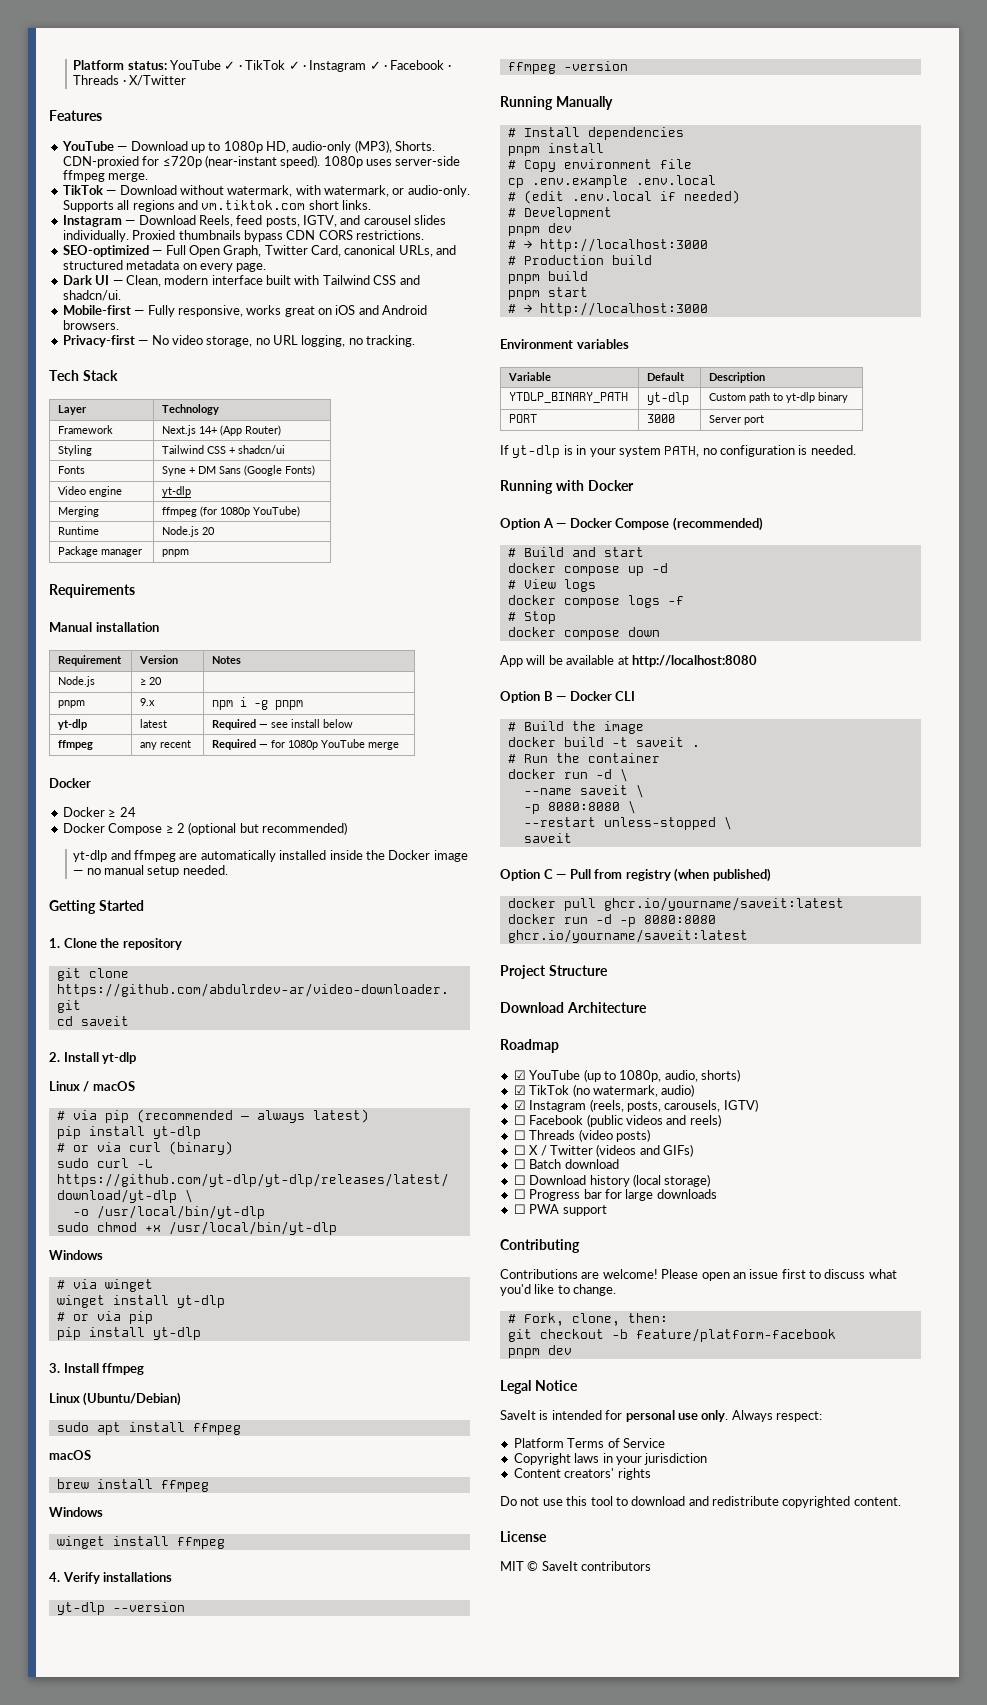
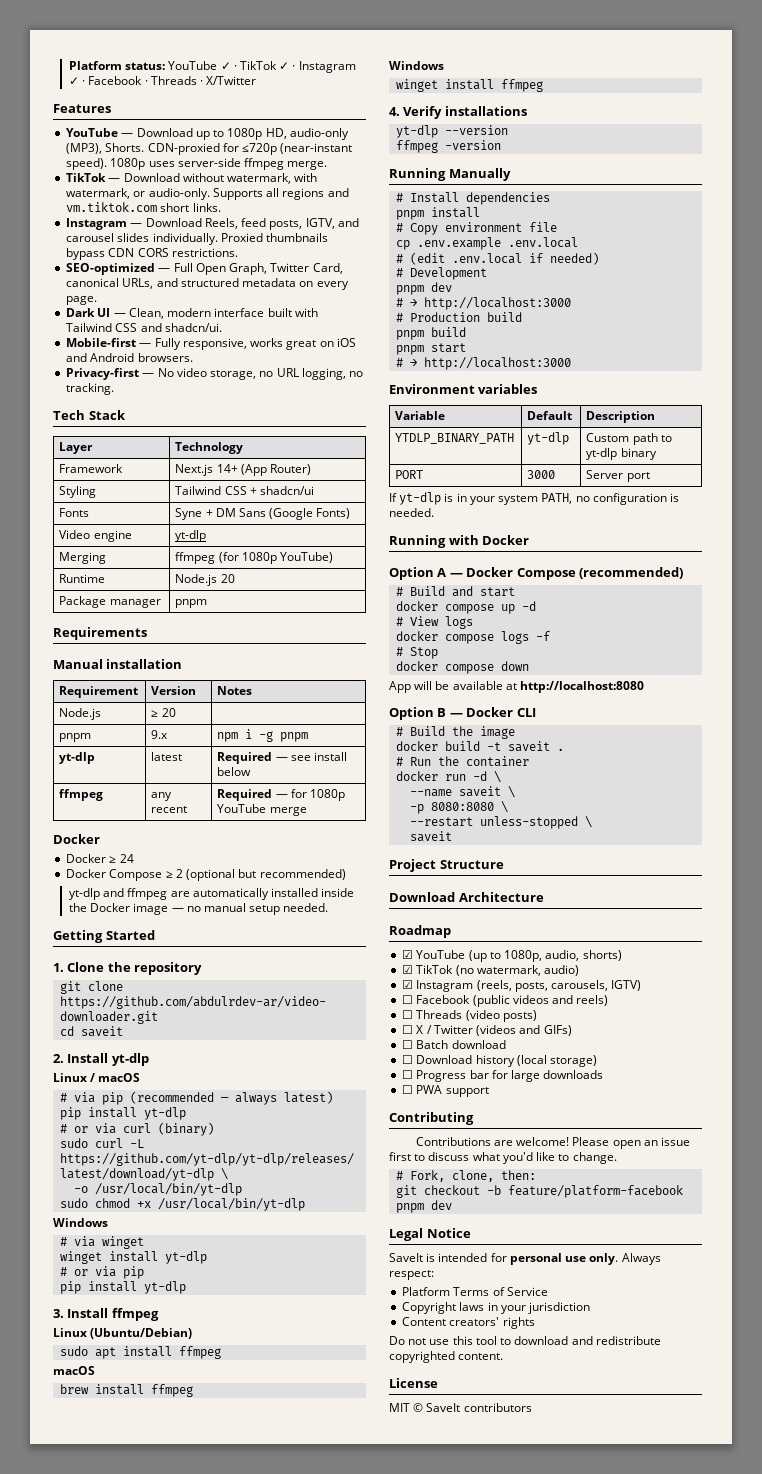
- Option C — Pull from registry (when published)
- docker pull ghcr.io/yourname/saveit:latest
- docker run -d -p 8080:8080 ghcr.io/yourname/saveit:latest

